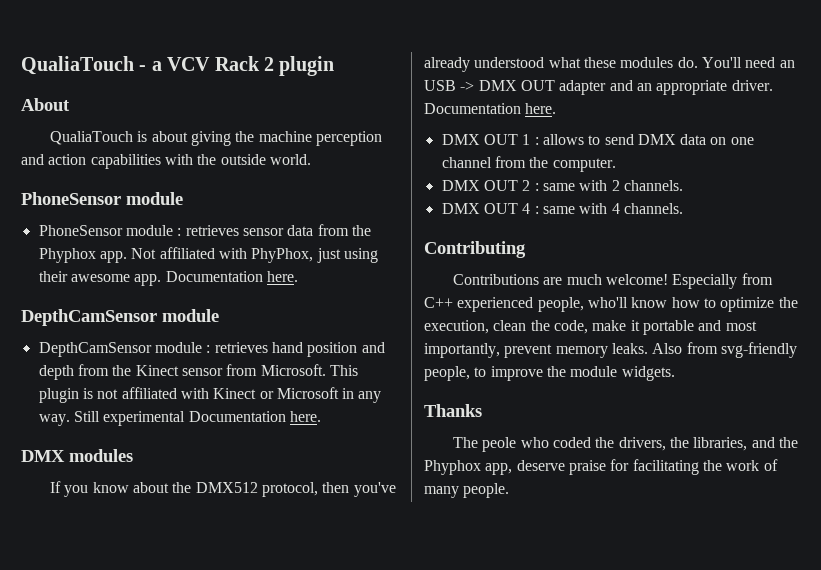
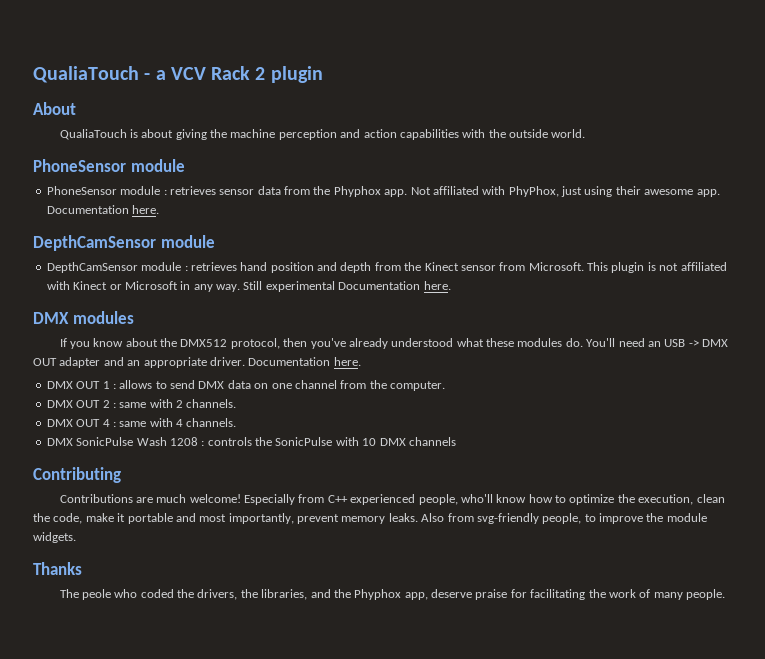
+ DMX SonicPulse Wash 1208 : controls the SonicPulse with 10 DMX channels

